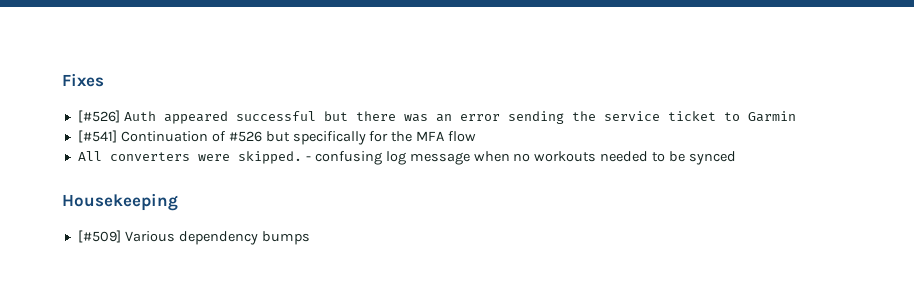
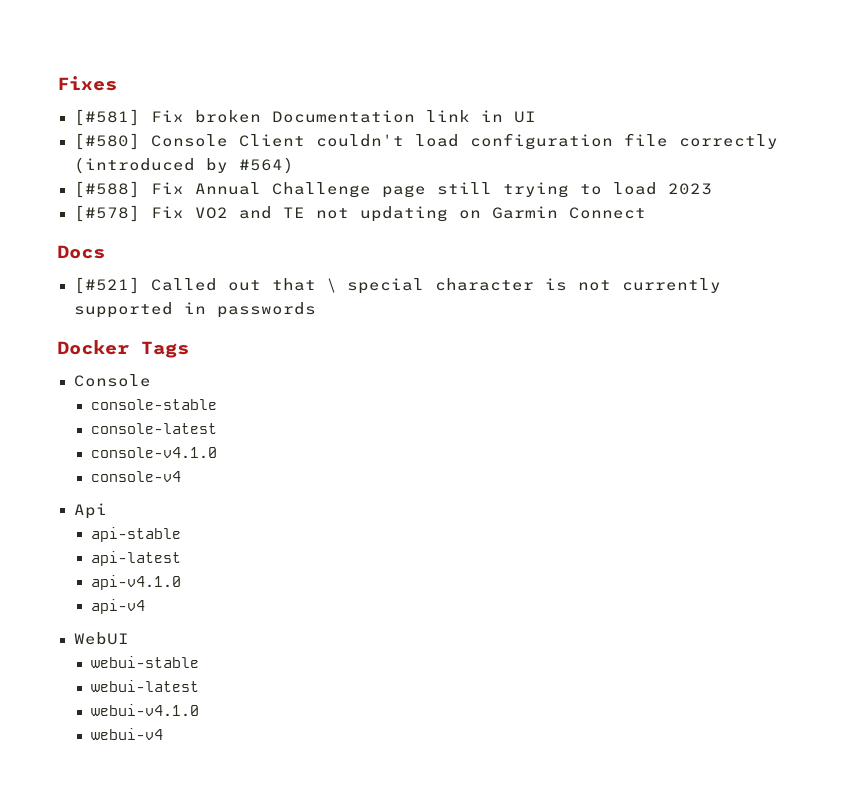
- [#526] Auth appeared successful but there was an error sending the service ticket to Garmin
- [#541] Continuation of #526 but specifically for the MFA flow
- All converters were skipped. - confusing log message when no workouts needed to be synced
- Housekeeping
- [#509] Various dependency bumps
+ [#581] Fix broken Documentation link in UI
+ [#580] Console Client couldn't load configuration file correctly (introduced by #564)
+ [#588] Fix Annual Challenge page still trying to load 2023
+ [#578] Fix VO2 and TE not updating on Garmin Connect
+ Docs
+ [#521] Called out that \ special character is not currently supported in passwords
+ Docker Tags
+ Console
+ console-stable
+ console-latest
+ console-v4.1.0
+ console-v4
+ Api
+ api-stable
+ api-latest
+ api-v4.1.0
+ api-v4
+ WebUI
+ webui-stable
+ webui-latest
+ webui-v4.1.0
+ webui-v4

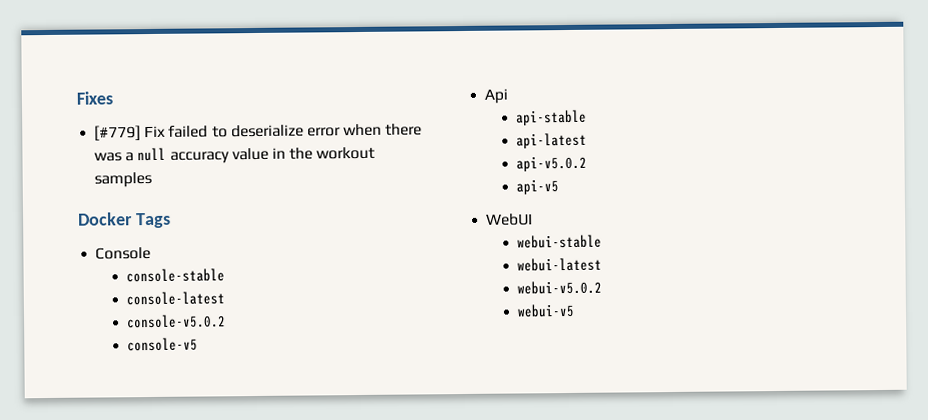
- [#581] Fix broken Documentation link in UI
- [#580] Console Client couldn't load configuration file correctly (introduced by #564)
- [#588] Fix Annual Challenge page still trying to load 2023
- [#578] Fix VO2 and TE not updating on Garmin Connect
- Docs
- [#521] Called out that \ special character is not currently supported in passwords
+ [#779] Fix failed to deserialize error when there was a null accuracy value in the workout samples
- console-v4.1.0
- console-v4
+ console-v5.0.2
+ console-v5
- api-v4.1.0
- api-v4
+ api-v5.0.2
+ api-v5
- webui-v4.1.0
- webui-v4
+ webui-v5.0.2
+ webui-v5

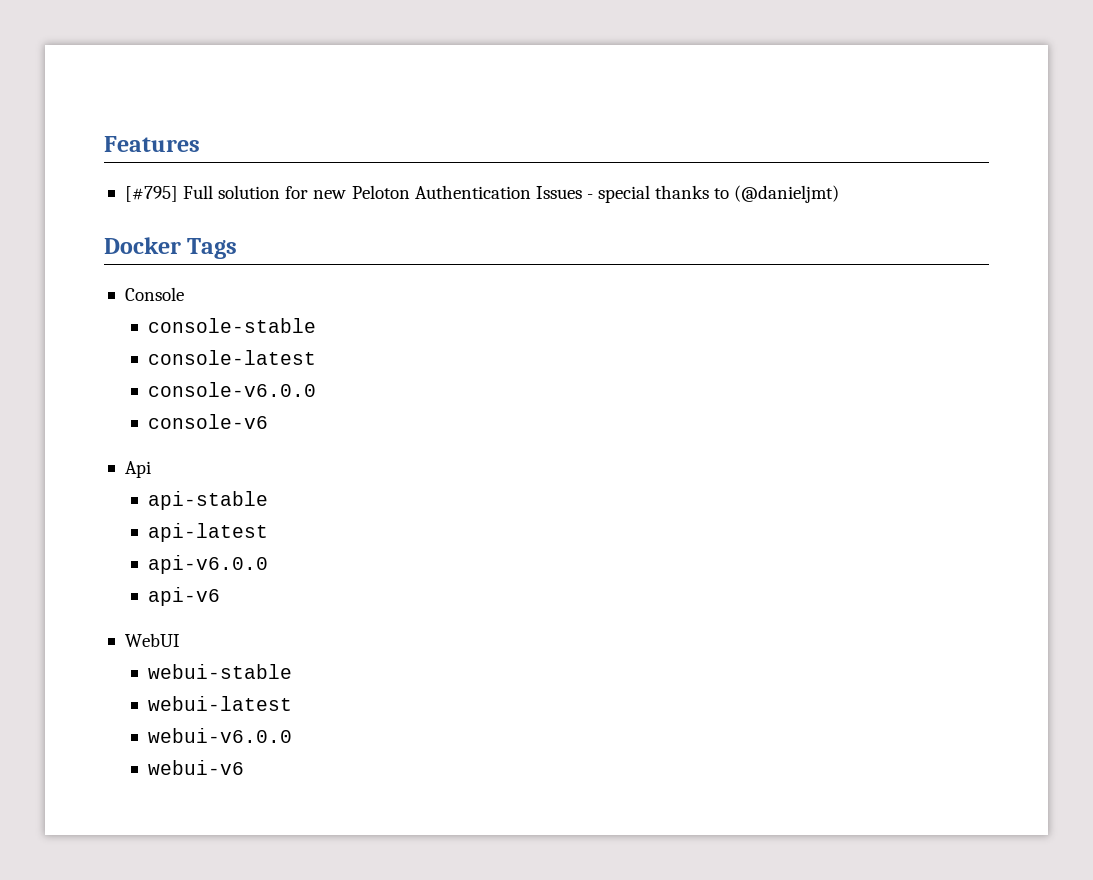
- Fixes
- [#779] Fix failed to deserialize error when there was a null accuracy value in the workout samples
+ Features
+ [#795] Full solution for new Peloton Authentication Issues - special thanks to (@danieljmt)
- console-v5.0.2
- console-v5
+ console-v6.0.0
+ console-v6
- api-v5.0.2
- api-v5
+ api-v6.0.0
+ api-v6
- webui-v5.0.2
- webui-v5
+ webui-v6.0.0
+ webui-v6

